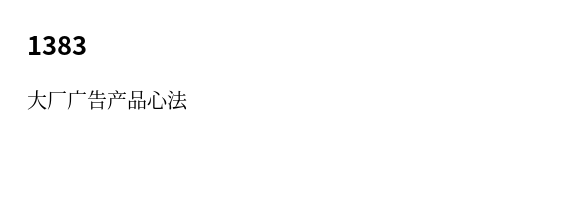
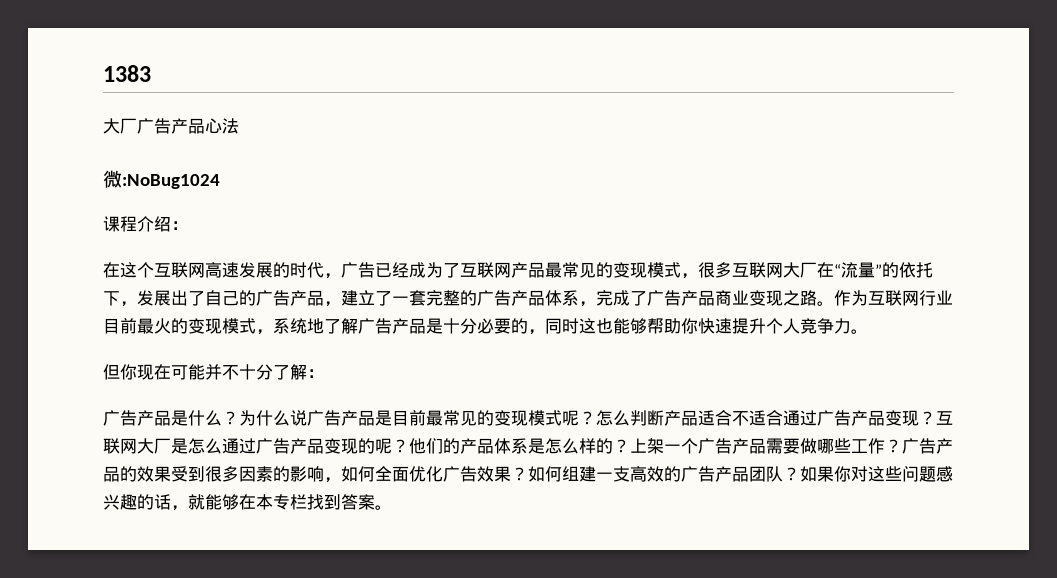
+ 微:NoBug1024
+ 课程介绍：
+ 在这个互联网高速发展的时代，广告已经成为了互联网产品最常见的变现模式，很多互联网大厂在“流量”的依托下，发展出了自己的广告产品，建立了一套完整的广告产品体系，完成了广告产品商业变现之路。作为互联网行业目前最火的变现模式，系统地了解广告产品是十分必要的，同时这也能够帮助你快速提升个人竞争力。
+ 但你现在可能并不十分了解：
+ 广告产品是什么？为什么说广告产品是目前最常见的变现模式呢？怎么判断产品适合不适合通过广告产品变现？互联网大厂是怎么通过广告产品变现的呢？他们的产品体系是怎么样的？上架一个广告产品需要做哪些工作？广告产品的效果受到很多因素的影响，如何全面优化广告效果？如何组建一支高效的广告产品团队？如果你对这些问题感兴趣的话，就能够在本专栏找到答案。

